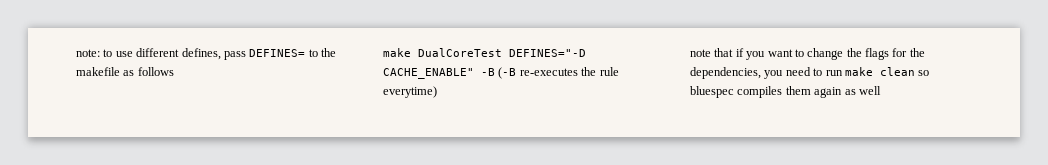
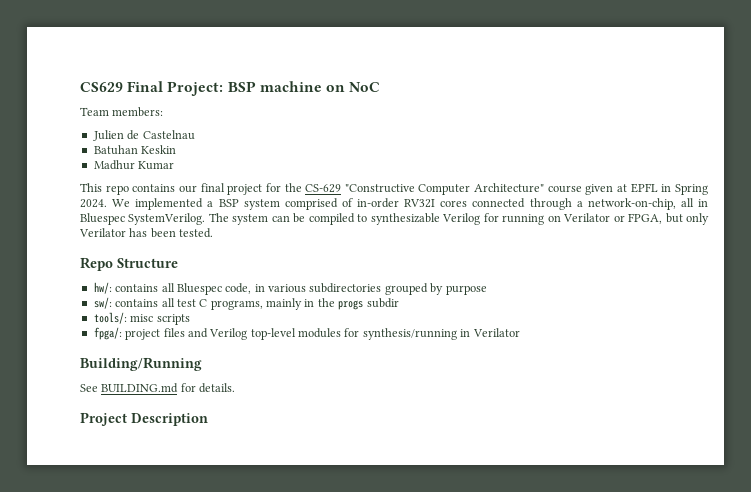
- note: to use different defines, pass DEFINES= to the makefile as follows
- make DualCoreTest DEFINES="-D CACHE_ENABLE" -B (-B re-executes the rule everytime)
- note that if you want to change the flags for the dependencies, you need to run make clean so bluespec compiles them again as well
+ CS629 Final Project: BSP machine on NoC
+ Team members:
+ Julien de Castelnau
+ Batuhan Keskin
+ Madhur Kumar
+ This repo contains our final project for the CS-629 "Constructive Computer Architecture" course given at EPFL in Spring 2024. We implemented a BSP system comprised of in-order RV32I cores connected through a network-on-chip, all in Bluespec SystemVerilog. The system can be compiled to synthesizable Verilog for running on Verilator or FPGA, but only Verilator has been tested.
+ Repo Structure
+ hw/: contains all Bluespec code, in various subdirectories grouped by purpose
+ sw/: contains all test C programs, mainly in the progs subdir
+ tools/: misc scripts
+ fpga/: project files and Verilog top-level modules for synthesis/running in Verilator
+ Building/Running
+ See BUILDING.md for details.
+ Project Description

